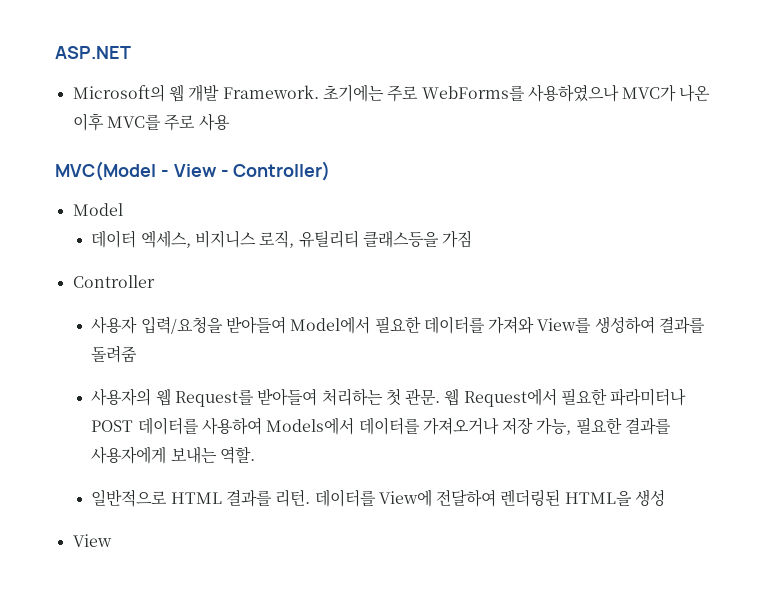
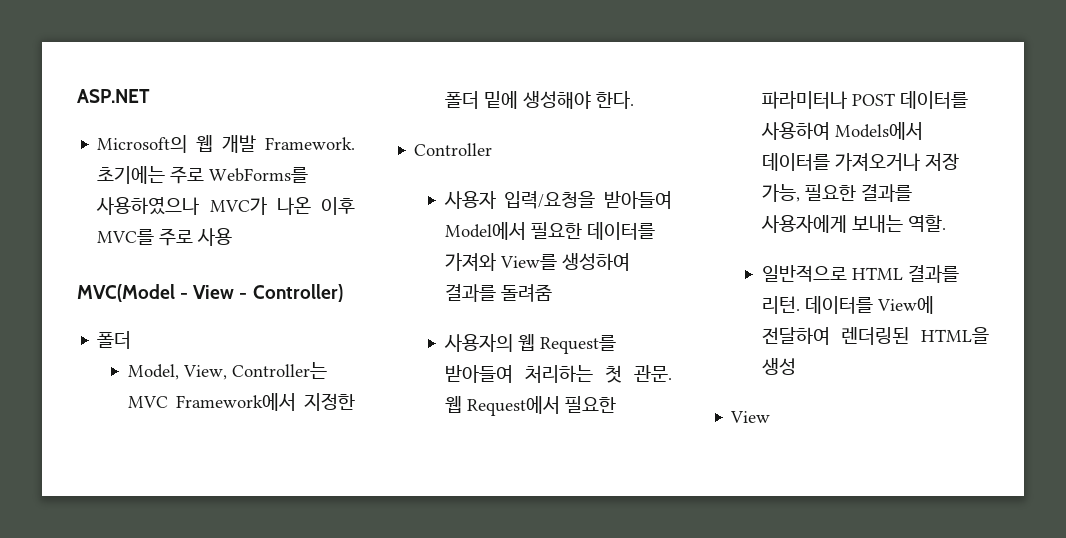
  MVC(Model - View - Controller)
- Model
- 데이터 엑세스, 비지니스 로직, 유틸리티 클래스등을 가짐
+ 폴더
+ Model, View, Controller는 MVC Framework에서 지정한 폴더 밑에 생성해야 한다.

